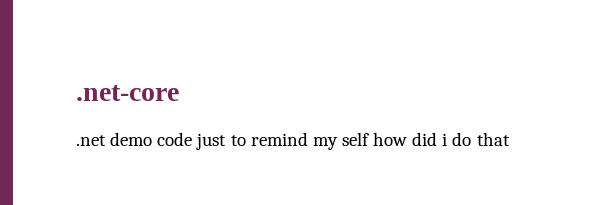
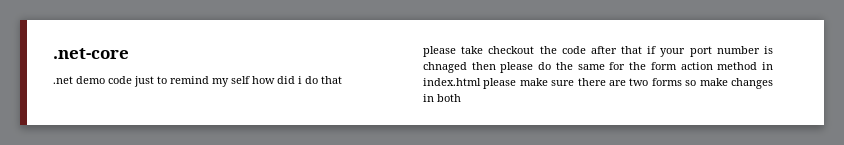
+ please take checkout the code after that if your port number is chnaged then please do the same for the form action method in index.html please make sure there are two forms so make changes in both

